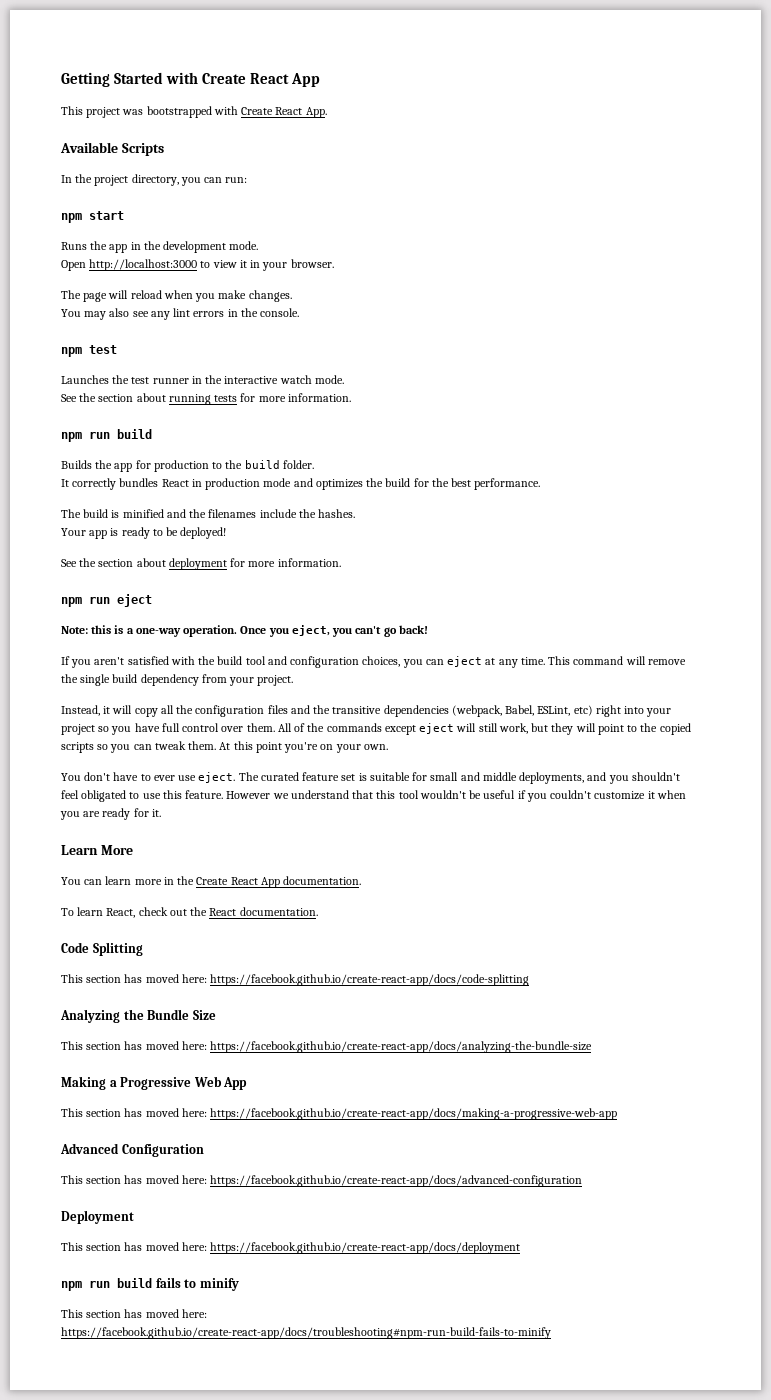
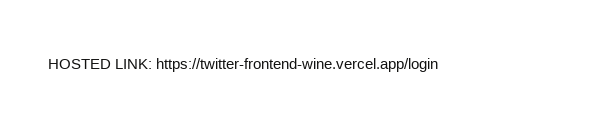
- Getting Started with Create React App
- This project was bootstrapped with Create React App.
- Available Scripts
- In the project directory, you can run:
- npm start
- Runs the app in the development mode.
- Open http://localhost:3000 to view it in your browser.
- The page will reload when you make changes.
- You may also see any lint errors in the console.
- npm test
- Launches the test runner in the interactive watch mode.
- See the section about running tests for more information.
- npm run build
- Builds the app for production to the build folder.
- It correctly bundles React in production mode and optimizes the build for the best performance.
- The build is minified and the filenames include the hashes.
- Your app is ready to be deployed!
- See the section about deployment for more information.
- npm run eject
- Note: this is a one-way operation. Once you eject, you can't go back!
- If you aren't satisfied with the build tool and configuration choices, you can eject at any time. This command will remove the single build dependency from your project.
- Instead, it will copy all the configuration files and the transitive dependencies (webpack, Babel, ESLint, etc) right into your project so you have full control over them. All of the commands except eject will still work, but they will point to the copied scripts so you can tweak them. At this point you're on your own.
- You don't have to ever use eject. The curated feature set is suitable for small and middle deployments, and you shouldn't feel obligated to use this feature. However we understand that this tool wouldn't be useful if you couldn't customize it when you are ready for it.
- Learn More
- You can learn more in the Create React App documentation.
- To learn React, check out the React documentation.
- Code Splitting
- This section has moved here: https://facebook.github.io/create-react-app/docs/code-splitting
- Analyzing the Bundle Size
- This section has moved here: https://facebook.github.io/create-react-app/docs/analyzing-the-bundle-size
- Making a Progressive Web App
- This section has moved here: https://facebook.github.io/create-react-app/docs/making-a-progressive-web-app
- Advanced Configuration
- This section has moved here: https://facebook.github.io/create-react-app/docs/advanced-configuration
- Deployment
- This section has moved here: https://facebook.github.io/create-react-app/docs/deployment
- npm run build fails to minify
- This section has moved here: https://facebook.github.io/create-react-app/docs/troubleshooting#npm-run-build-fails-to-minify
+ HOSTED LINK: https://twitter-frontend-wine.vercel.app/login

